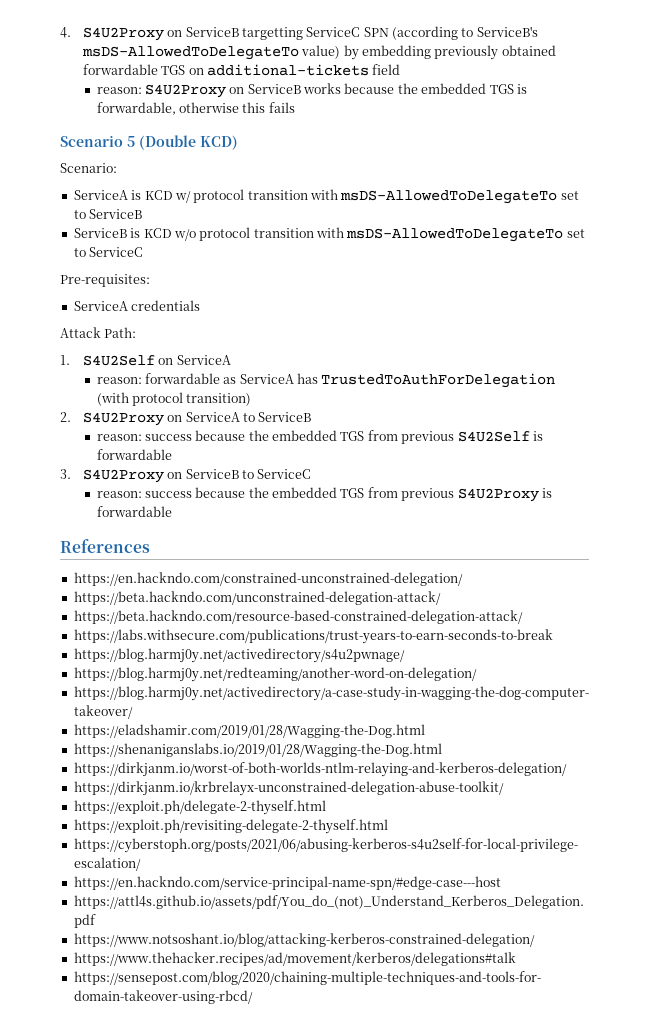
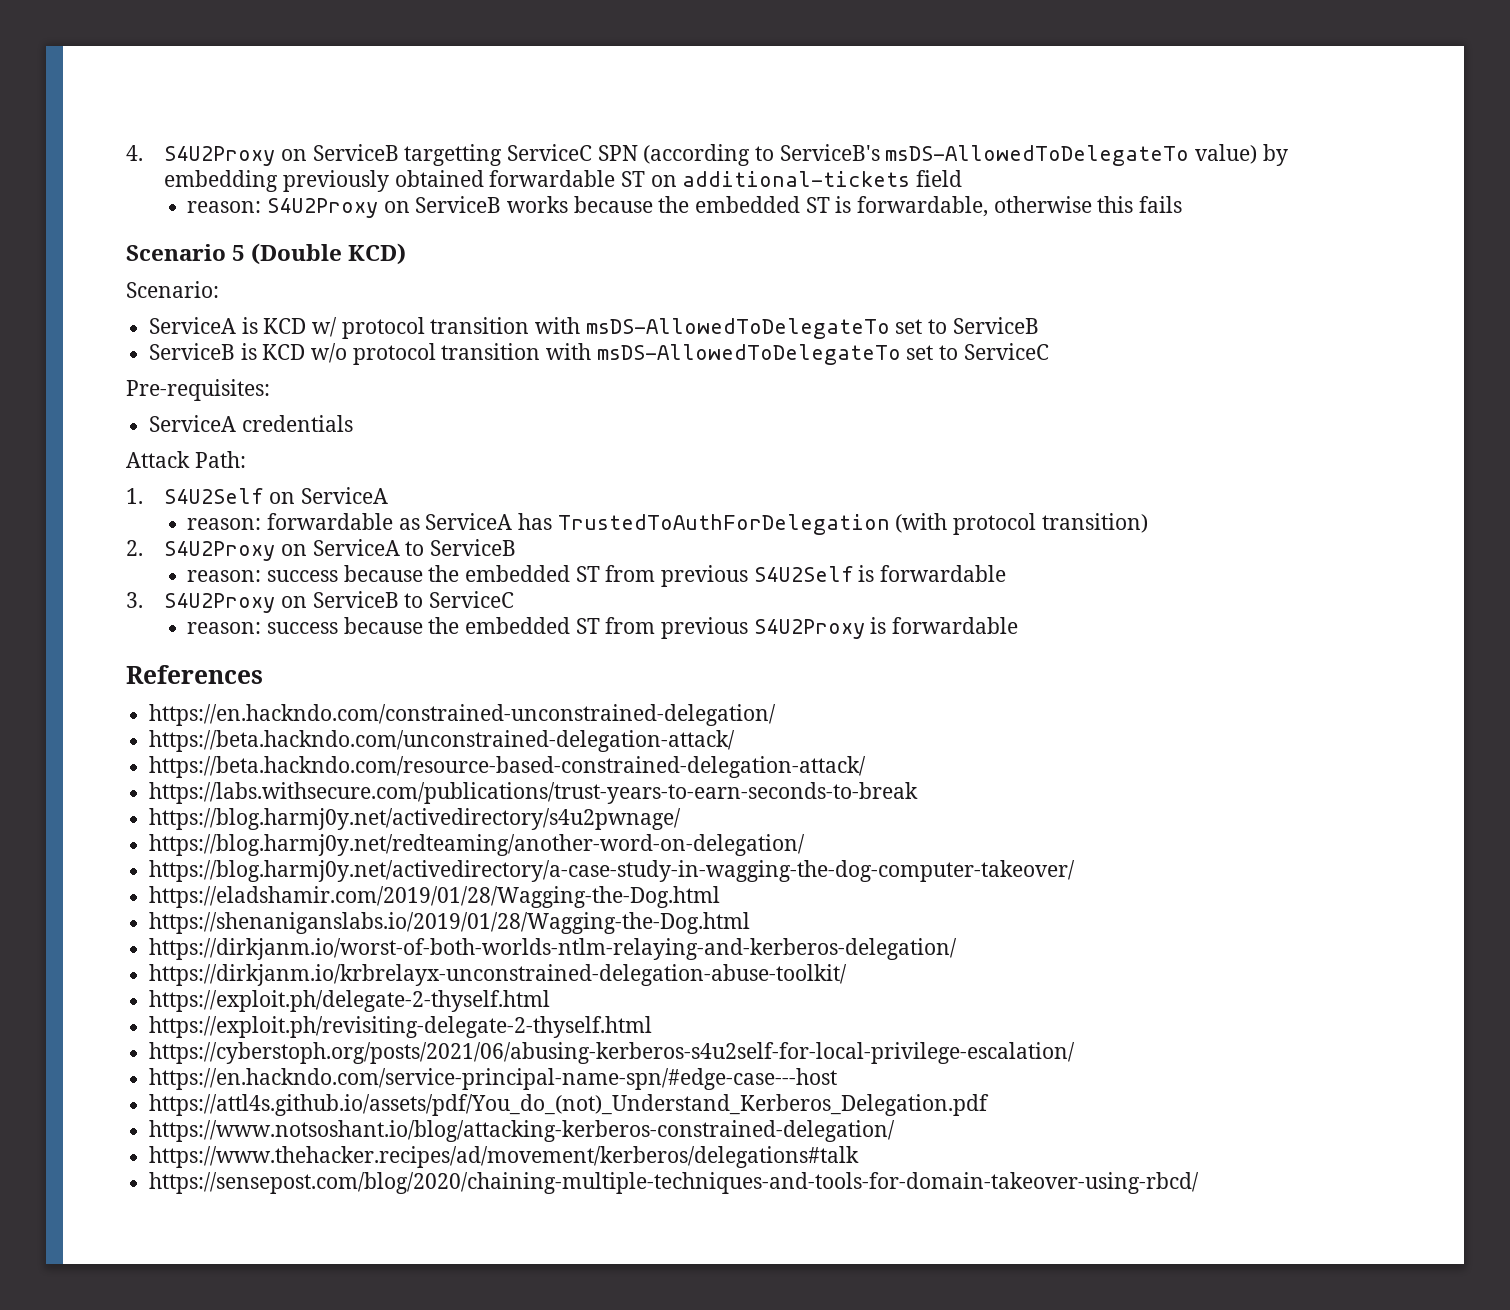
- 4. S4U2Proxy on ServiceB targetting ServiceC SPN (according to ServiceB's msDS-AllowedToDelegateTo value) by embedding previously obtained forwardable TGS on additional-tickets field
+ 4. S4U2Proxy on ServiceB targetting ServiceC SPN (according to ServiceB's msDS-AllowedToDelegateTo value) by embedding previously obtained forwardable ST on additional-tickets field
- reason: S4U2Proxy on ServiceB works because the embedded TGS is forwardable, otherwise this fails
+ reason: S4U2Proxy on ServiceB works because the embedded ST is forwardable, otherwise this fails
- reason: success because the embedded TGS from previous S4U2Self is forwardable
+ reason: success because the embedded ST from previous S4U2Self is forwardable
- reason: success because the embedded TGS from previous S4U2Proxy is forwardable
+ reason: success because the embedded ST from previous S4U2Proxy is forwardable

